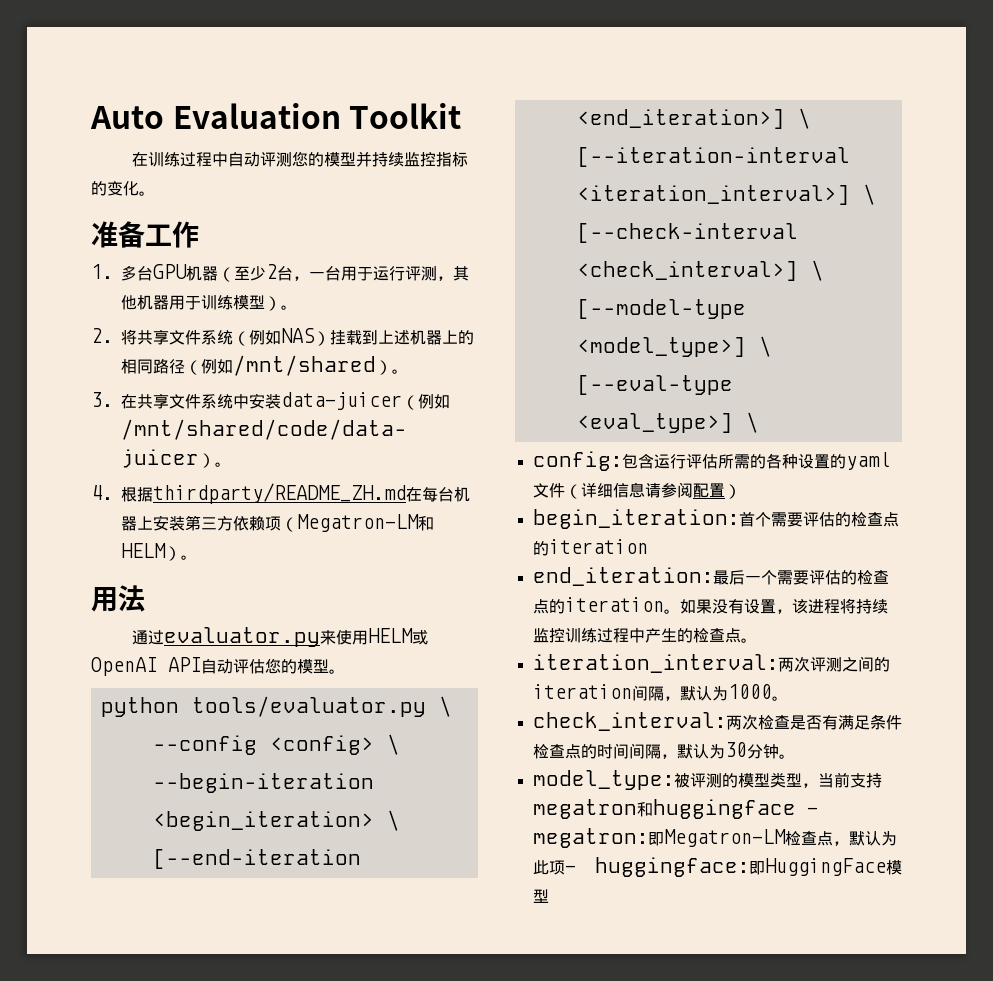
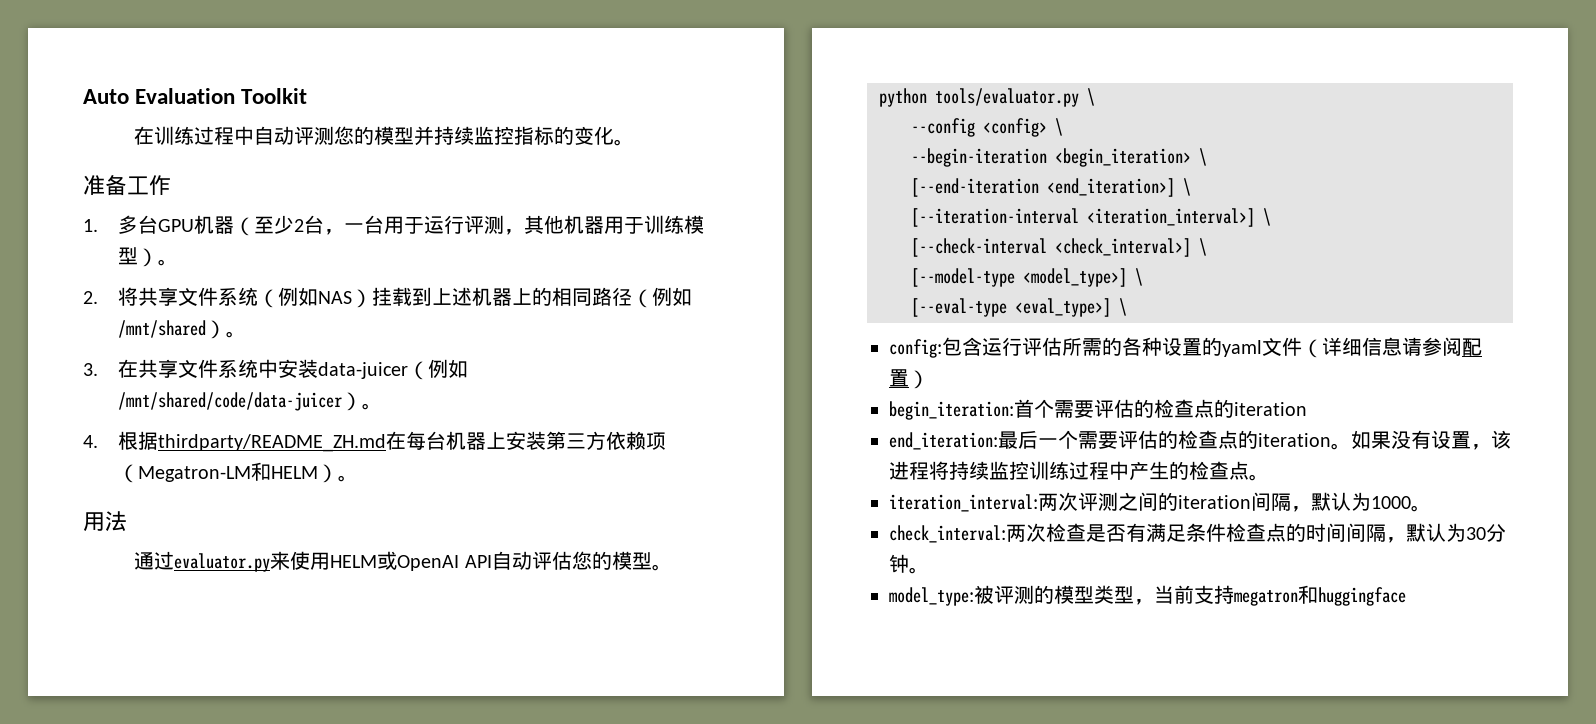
- model_type:被评测的模型类型，当前支持megatron和huggingface - megatron:即Megatron-LM检查点，默认为此项- huggingface:即HuggingFace模型
+ model_type:被评测的模型类型，当前支持megatron和huggingface

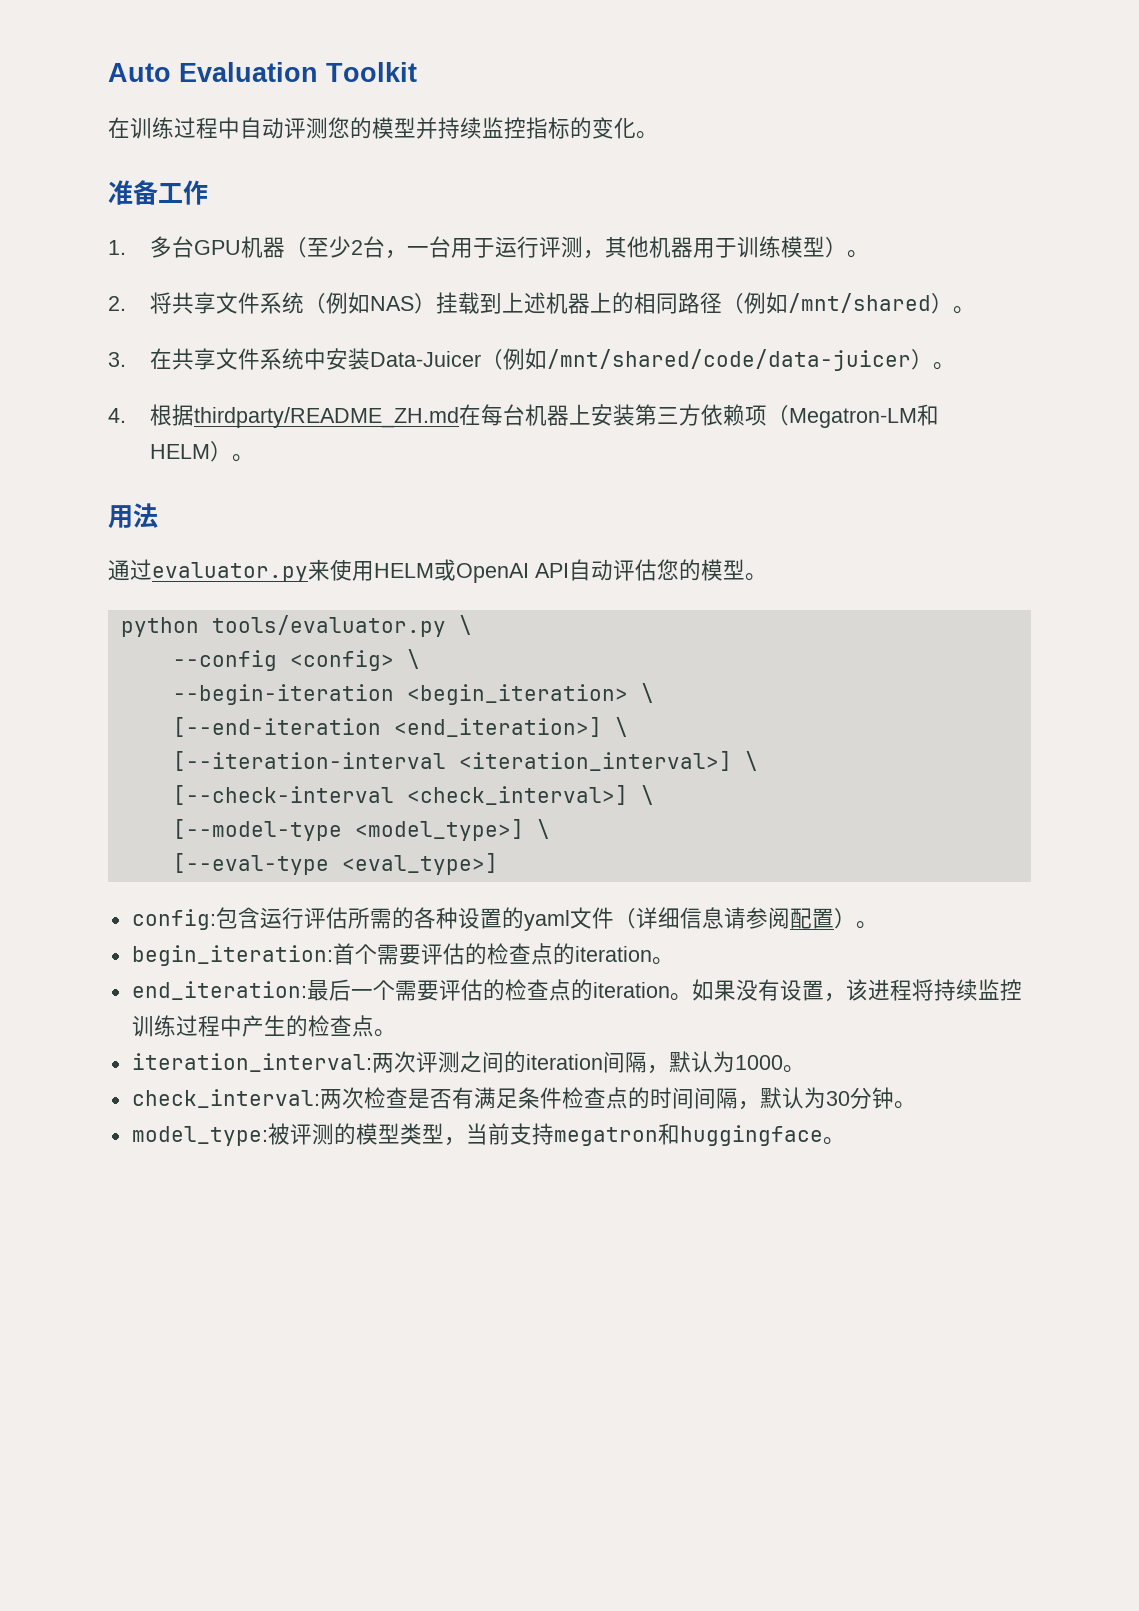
- 3.在共享文件系统中安装data-juicer（例如/mnt/shared/code/data-juicer）。
+ 3.在共享文件系统中安装Data-Juicer（例如/mnt/shared/code/data-juicer）。
- [--eval-type <eval_type>] \
+ [--eval-type <eval_type>]
- config:包含运行评估所需的各种设置的yaml文件（详细信息请参阅配置）
+ config:包含运行评估所需的各种设置的yaml文件（详细信息请参阅配置）。
- begin_iteration:首个需要评估的检查点的iteration
+ begin_iteration:首个需要评估的检查点的iteration。
- model_type:被评测的模型类型，当前支持megatron和huggingface
+ model_type:被评测的模型类型，当前支持megatron和huggingface。

